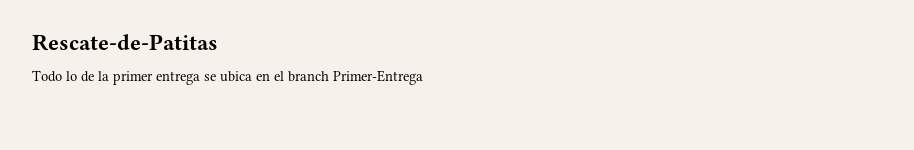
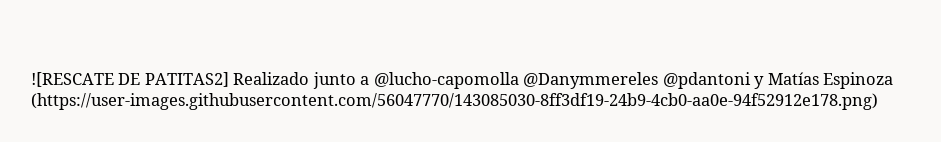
- Rescate-de-Patitas
- Todo lo de la primer entrega se ubica en el branch Primer-Entrega
+ ![RESCATE DE PATITAS2] Realizado junto a @lucho-capomolla @Danymmereles @pdantoni y Matías Espinoza (https://user-images.githubusercontent.com/56047770/143085030-8ff3df19-24b9-4cb0-aa0e-94f52912e178.png)

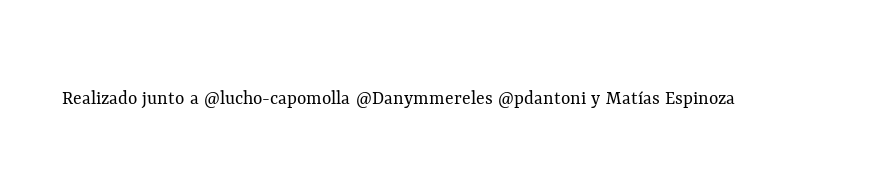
- ![RESCATE DE PATITAS2] Realizado junto a @lucho-capomolla @Danymmereles @pdantoni y Matías Espinoza (https://user-images.githubusercontent.com/56047770/143085030-8ff3df19-24b9-4cb0-aa0e-94f52912e178.png)
+ Realizado junto a @lucho-capomolla @Danymmereles @pdantoni y Matías Espinoza

